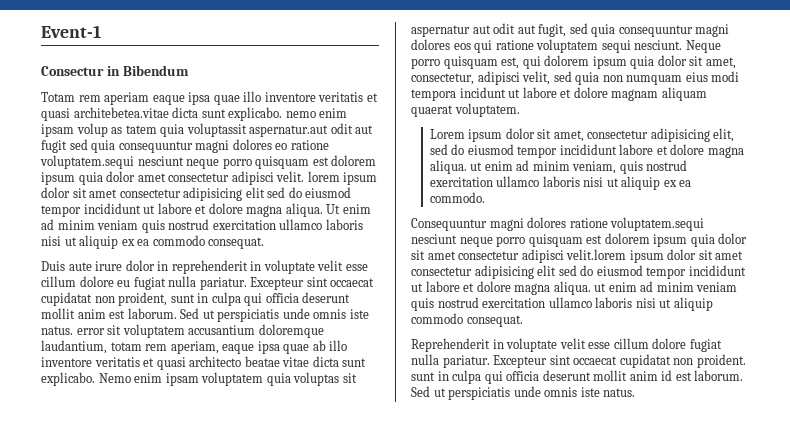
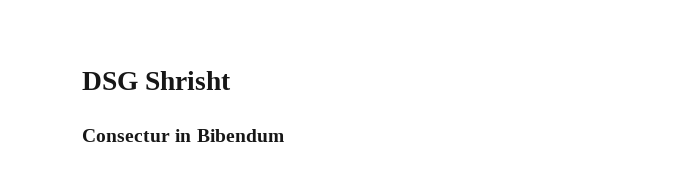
- Event-1
+ DSG Shrisht
- Totam rem aperiam eaque ipsa quae illo inventore veritatis et quasi architebetea.vitae dicta sunt explicabo. nemo enim ipsam volup as tatem quia voluptassit aspernatur.aut odit aut fugit sed quia consequuntur magni dolores eo ratione voluptatem.sequi nesciunt neque porro quisquam est dolorem ipsum quia dolor amet consectetur adipisci velit. lorem ipsum dolor sit amet consectetur adipisicing elit sed do eiusmod tempor incididunt ut labore et dolore magna aliqua. Ut enim ad minim veniam quis nostrud exercitation ullamco laboris nisi ut aliquip ex ea commodo consequat.
- Duis aute irure dolor in reprehenderit in voluptate velit esse cillum dolore eu fugiat nulla pariatur. Excepteur sint occaecat cupidatat non proident, sunt in culpa qui officia deserunt mollit anim est laborum. Sed ut perspiciatis unde omnis iste natus. error sit voluptatem accusantium doloremque laudantium, totam rem aperiam, eaque ipsa quae ab illo inventore veritatis et quasi architecto beatae vitae dicta sunt explicabo. Nemo enim ipsam voluptatem quia voluptas sit aspernatur aut odit aut fugit, sed quia consequuntur magni dolores eos qui ratione voluptatem sequi nesciunt. Neque porro quisquam est, qui dolorem ipsum quia dolor sit amet, consectetur, adipisci velit, sed quia non numquam eius modi tempora incidunt ut labore et dolore magnam aliquam quaerat voluptatem.
- Lorem ipsum dolor sit amet, consectetur adipisicing elit, sed do eiusmod tempor incididunt labore et dolore magna aliqua. ut enim ad minim veniam, quis nostrud exercitation ullamco laboris nisi ut aliquip ex ea commodo.
- Consequuntur magni dolores ratione voluptatem.sequi nesciunt neque porro quisquam est dolorem ipsum quia dolor sit amet consectetur adipisci velit.lorem ipsum dolor sit amet consectetur adipisicing elit sed do eiusmod tempor incididunt ut labore et dolore magna aliqua. ut enim ad minim veniam quis nostrud exercitation ullamco laboris nisi ut aliquip commodo consequat.
- Reprehenderit in voluptate velit esse cillum dolore fugiat nulla pariatur. Excepteur sint occaecat cupidatat non proident. sunt in culpa qui officia deserunt mollit anim id est laborum. Sed ut perspiciatis unde omnis iste natus.

